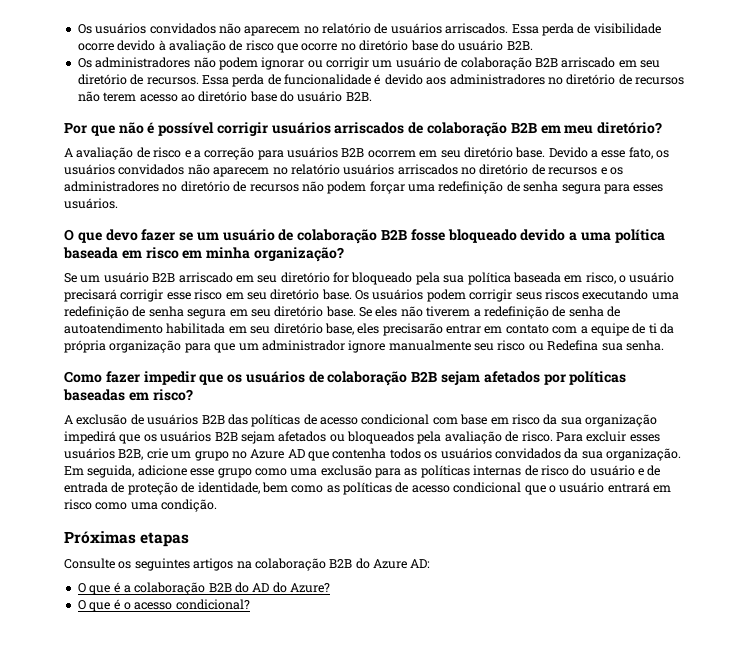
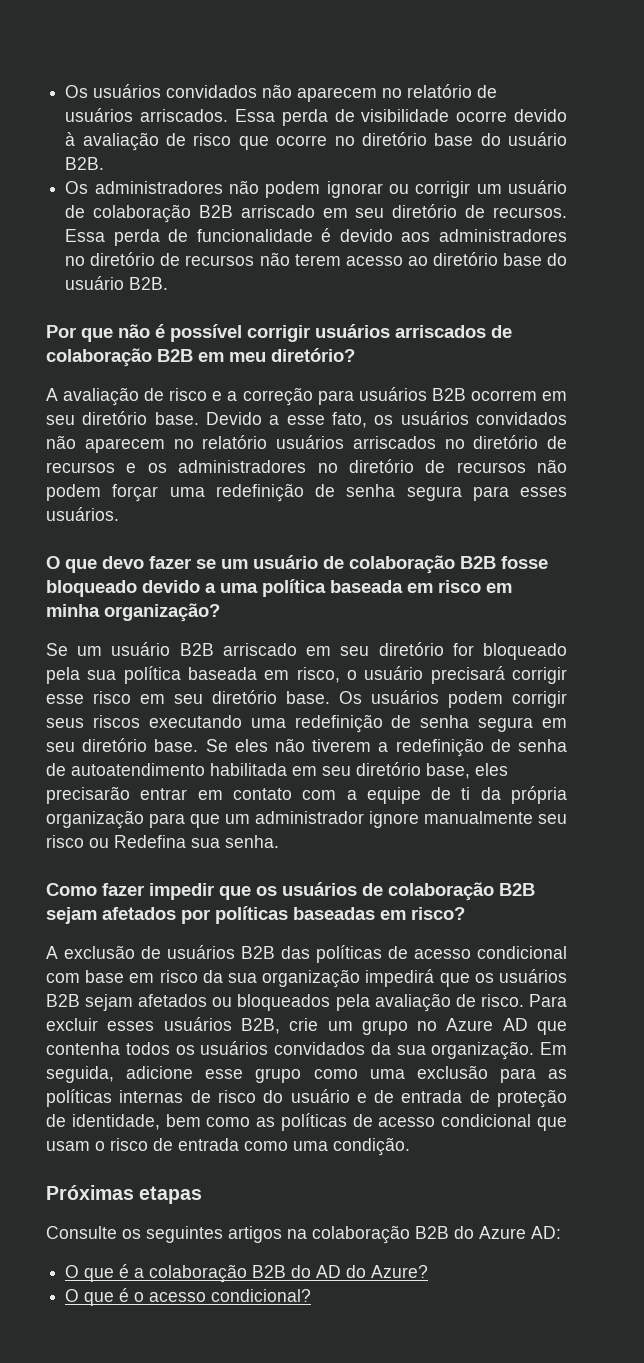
- Em seguida, adicione esse grupo como uma exclusão para as políticas internas de risco do usuário e de entrada de proteção de identidade, bem como as políticas de acesso condicional que o usuário entrará em risco como uma condição.
+ Em seguida, adicione esse grupo como uma exclusão para as políticas internas de risco do usuário e de entrada de proteção de identidade, bem como as políticas de acesso condicional que usam o risco de entrada como uma condição.

